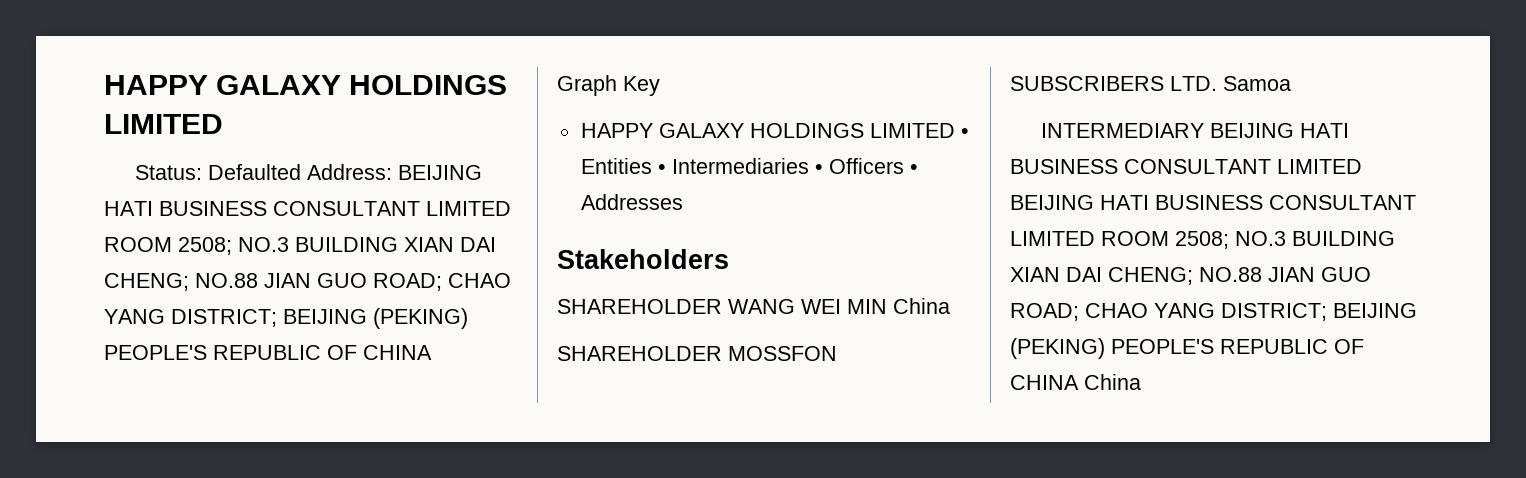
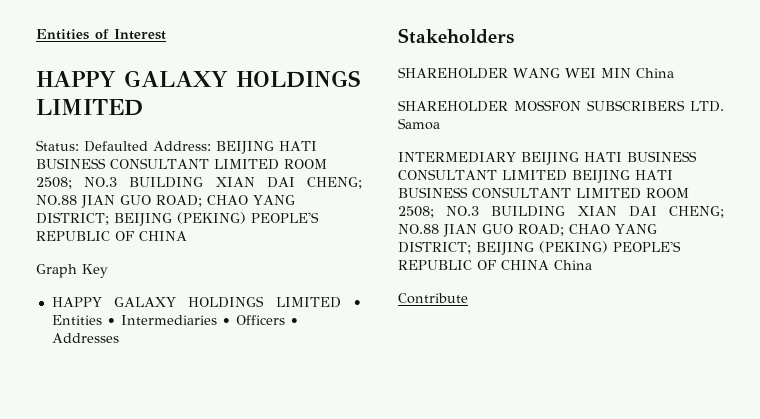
+ Entities of Interest
+ Contribute

